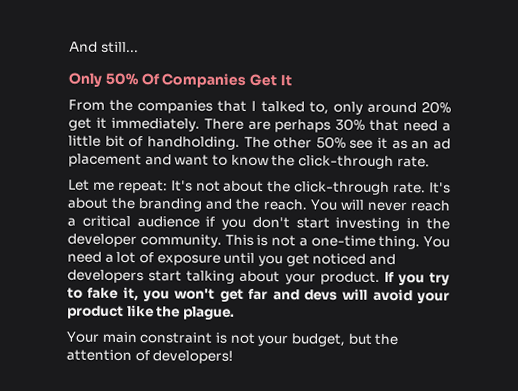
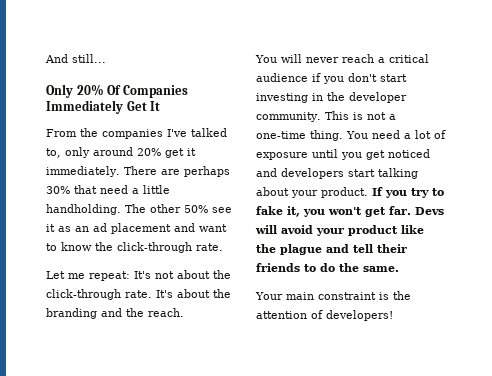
- Only 50% Of Companies Get It
+ Only 20% Of Companies Immediately Get It
- From the companies that I talked to, only around 20% get it immediately.
+ From the companies I've talked to, only around 20% get it immediately.
- There are perhaps 30% that need a little bit of handholding.
+ There are perhaps 30% that need a little handholding.
- It's about the branding and the reach. You will never reach a critical audience if you don't start investing in the developer community.
+ It's about the branding and the reach.
+ You will never reach a critical audience if you don't start investing in the developer community.
- If you try to fake it, you won't get far and devs will avoid your product like the plague.
+ If you try to fake it, you won't get far. Devs will avoid your product like the plague and tell their friends to do the same.
- Your main constraint is not your budget, but the attention of developers!
+ Your main constraint is the attention of developers!

